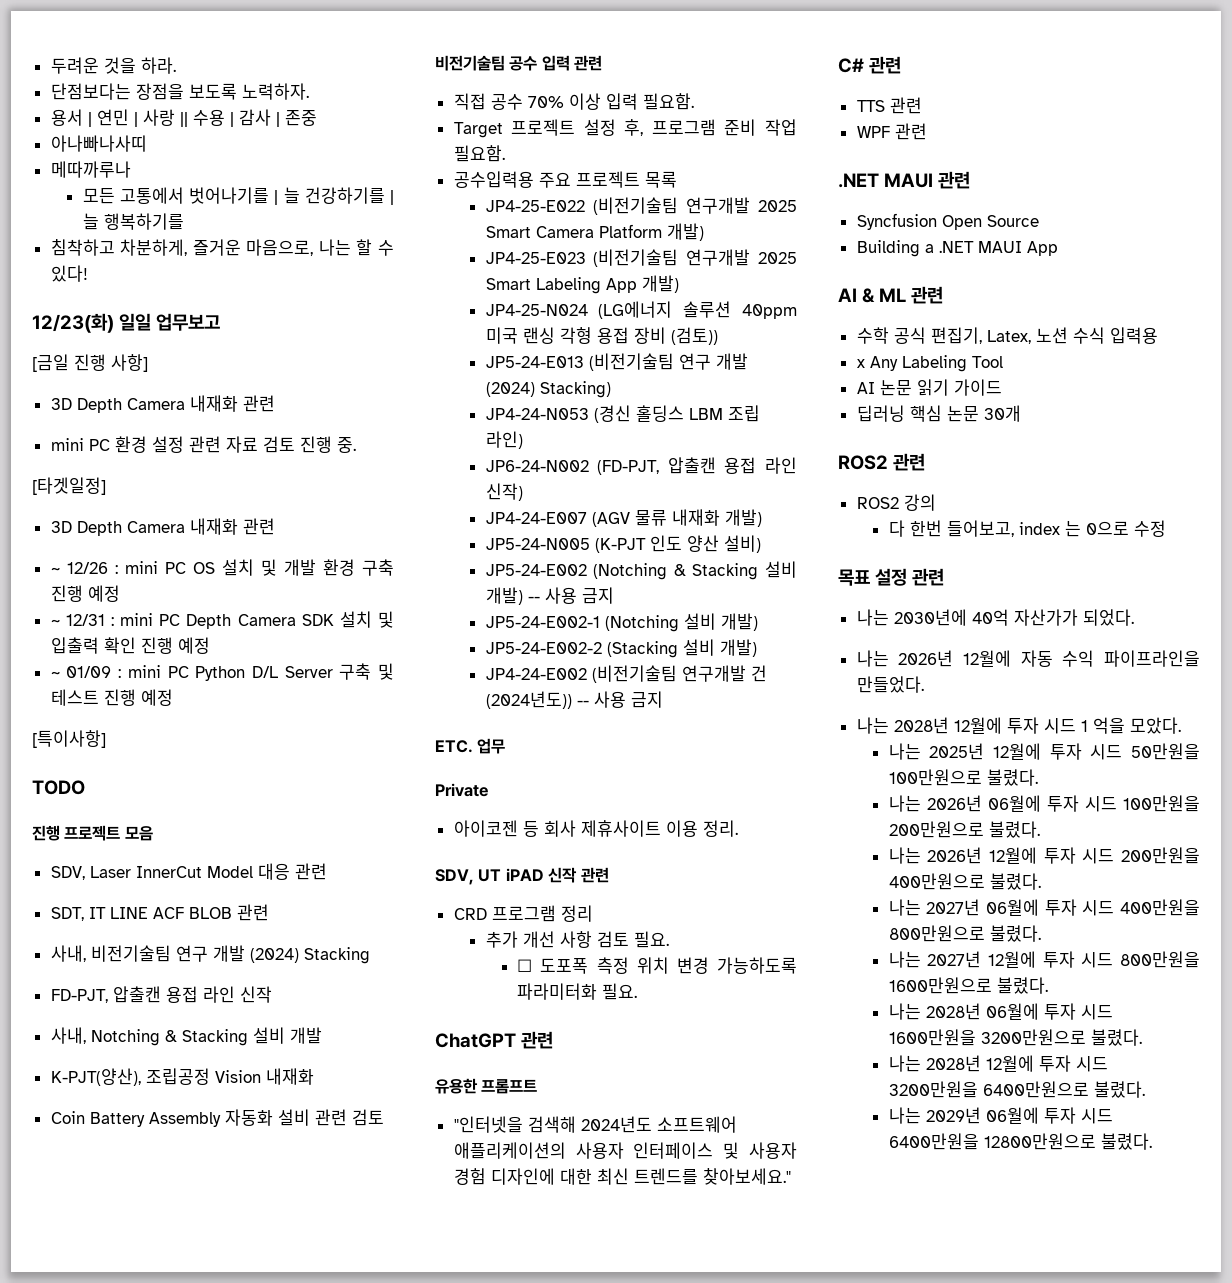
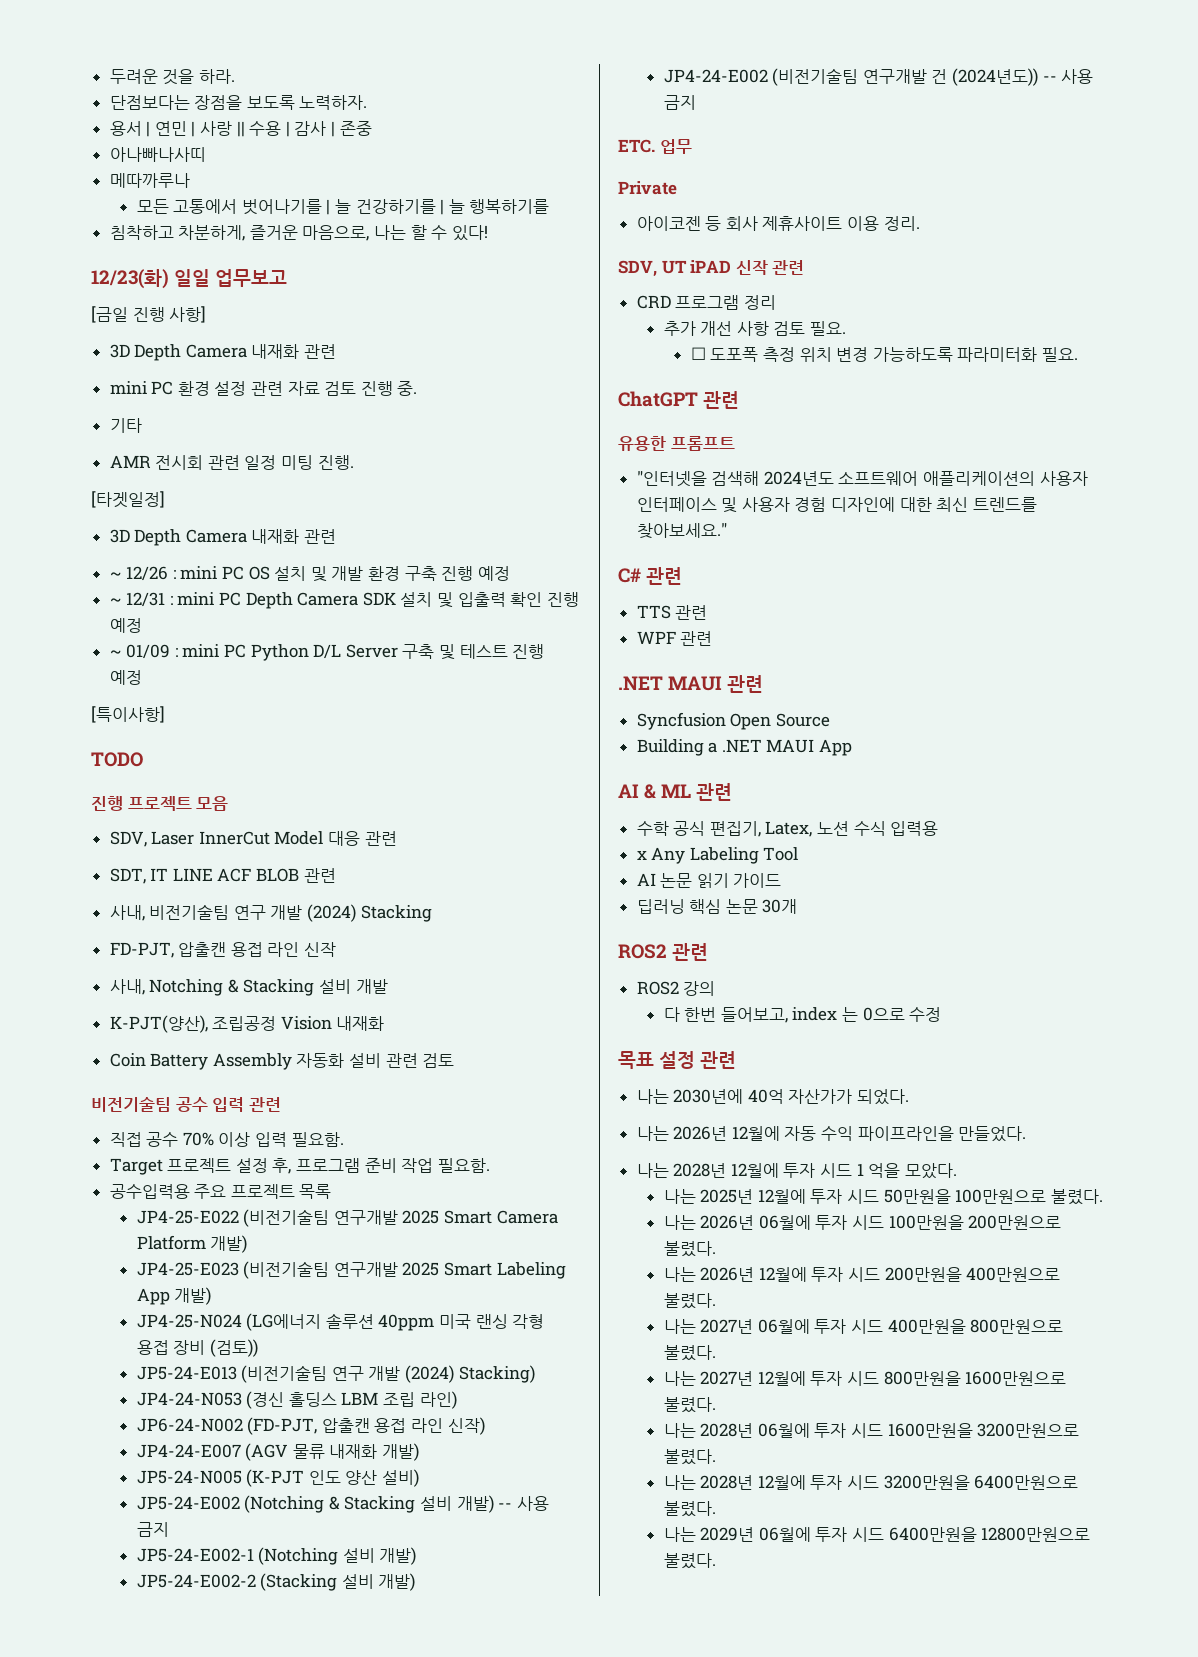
+ 기타
+ AMR 전시회 관련 일정 미팅 진행.

